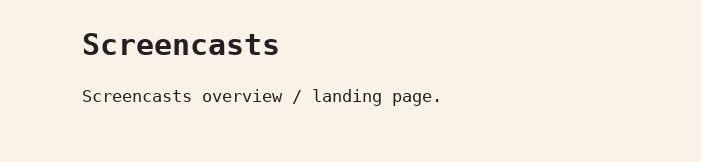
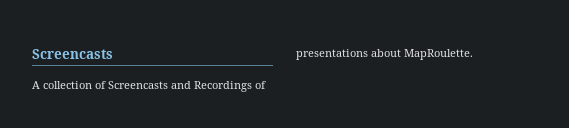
- Screencasts overview / landing page.
+ A collection of Screencasts and Recordings of presentations about MapRoulette.

